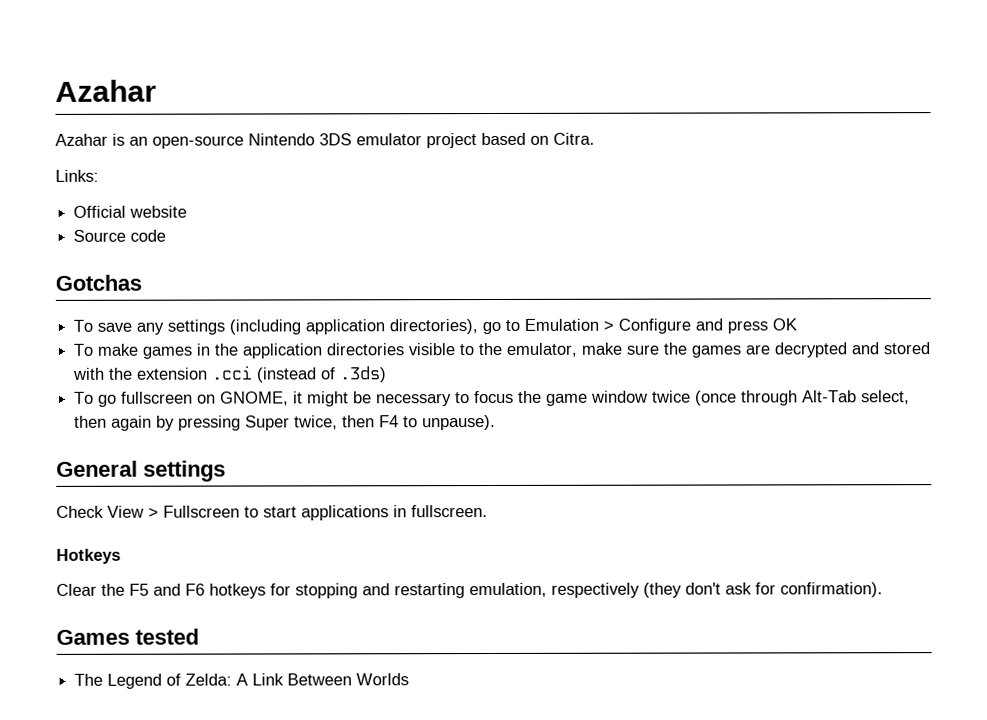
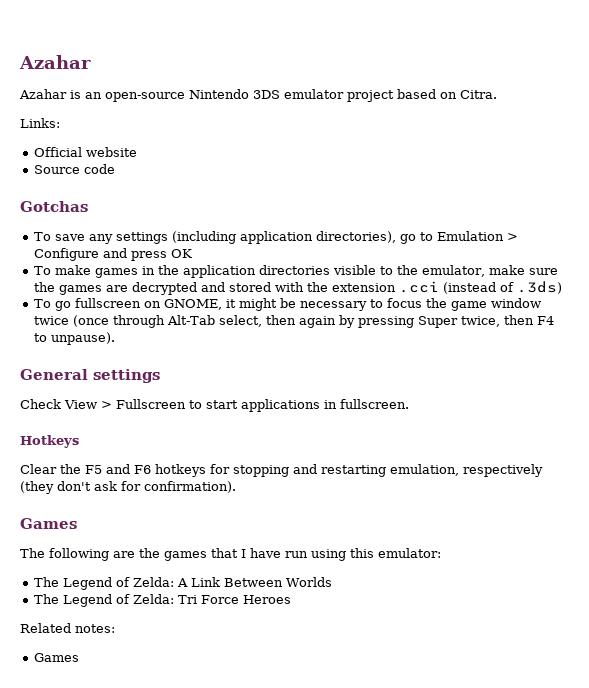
  Clear the F5 and F6 hotkeys for stopping and restarting emulation, respectively (they don't ask for confirmation).
- Games tested
+ Games
+ The following are the games that I have run using this emulator:
+ The Legend of Zelda: Tri Force Heroes
+ Related notes:
+ Games

